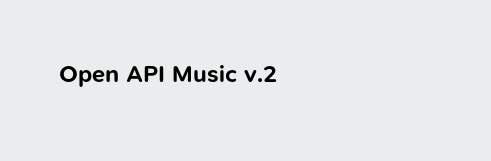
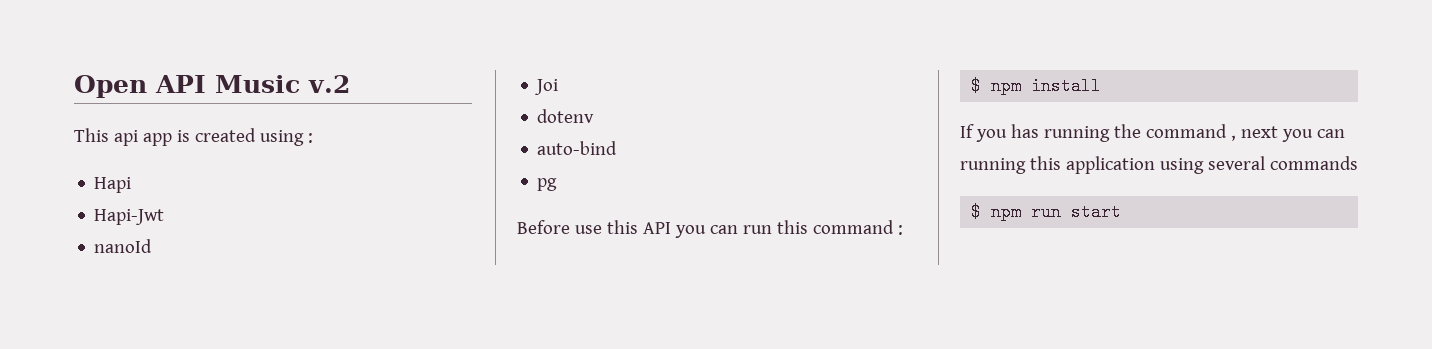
+ This api app is created using :
+ Hapi
+ Hapi-Jwt
+ nanoId
+ Joi
+ dotenv
+ auto-bind
+ pg
+ Before use this API you can run this command :
+ $ npm install
+ If you has running the command , next you can running this application using several commands
+ $ npm run start

